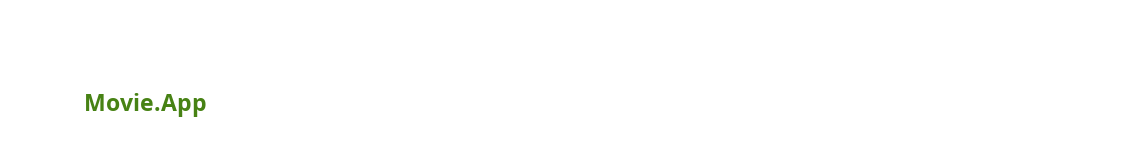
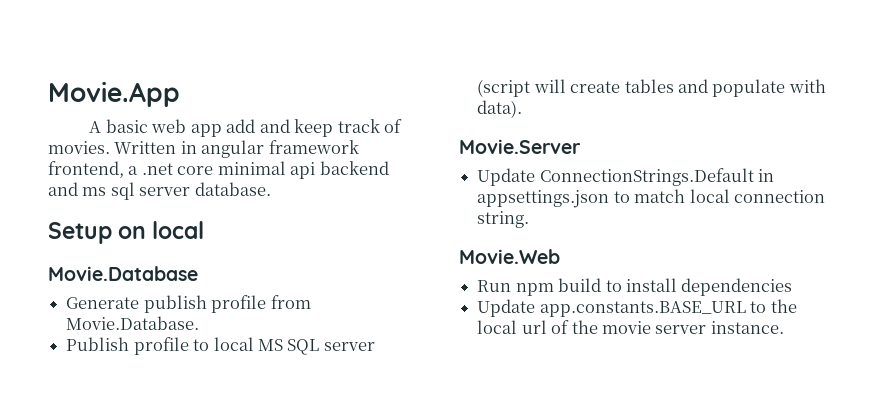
+ A basic web app add and keep track of movies. Written in angular framework frontend, a .net core minimal api backend and ms sql server database.
+ Setup on local
+ Movie.Database
+ Generate publish profile from Movie.Database.
+ Publish profile to local MS SQL server (script will create tables and populate with data).
+ Movie.Server
+ Update ConnectionStrings.Default in appsettings.json to match local connection string.
+ Movie.Web
+ Run npm build to install dependencies
+ Update app.constants.BASE_URL to the local url of the movie server instance.

